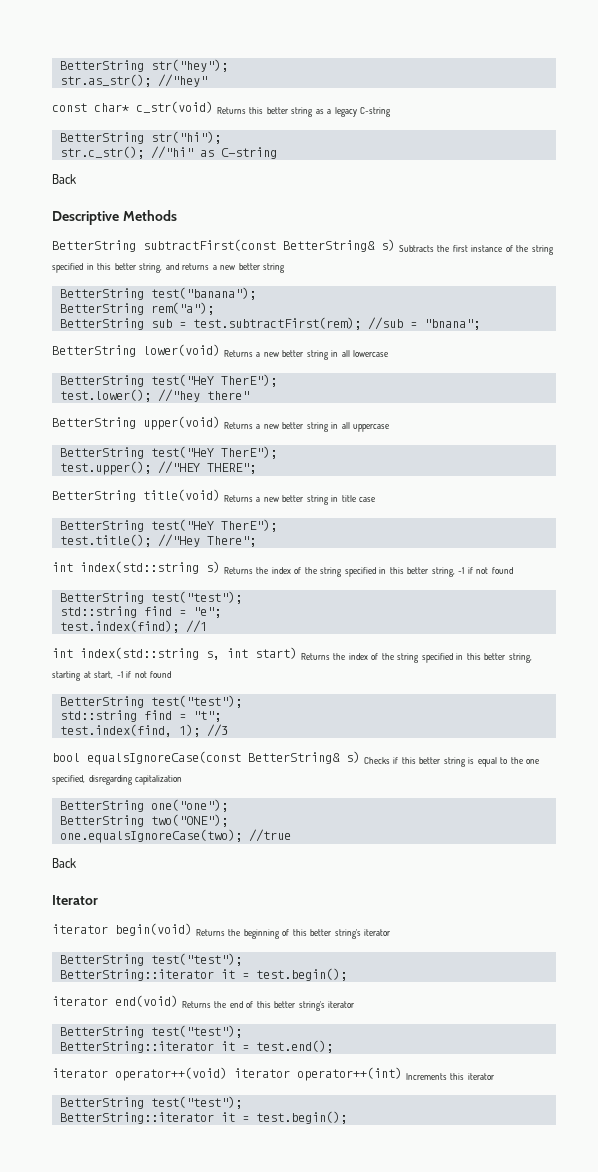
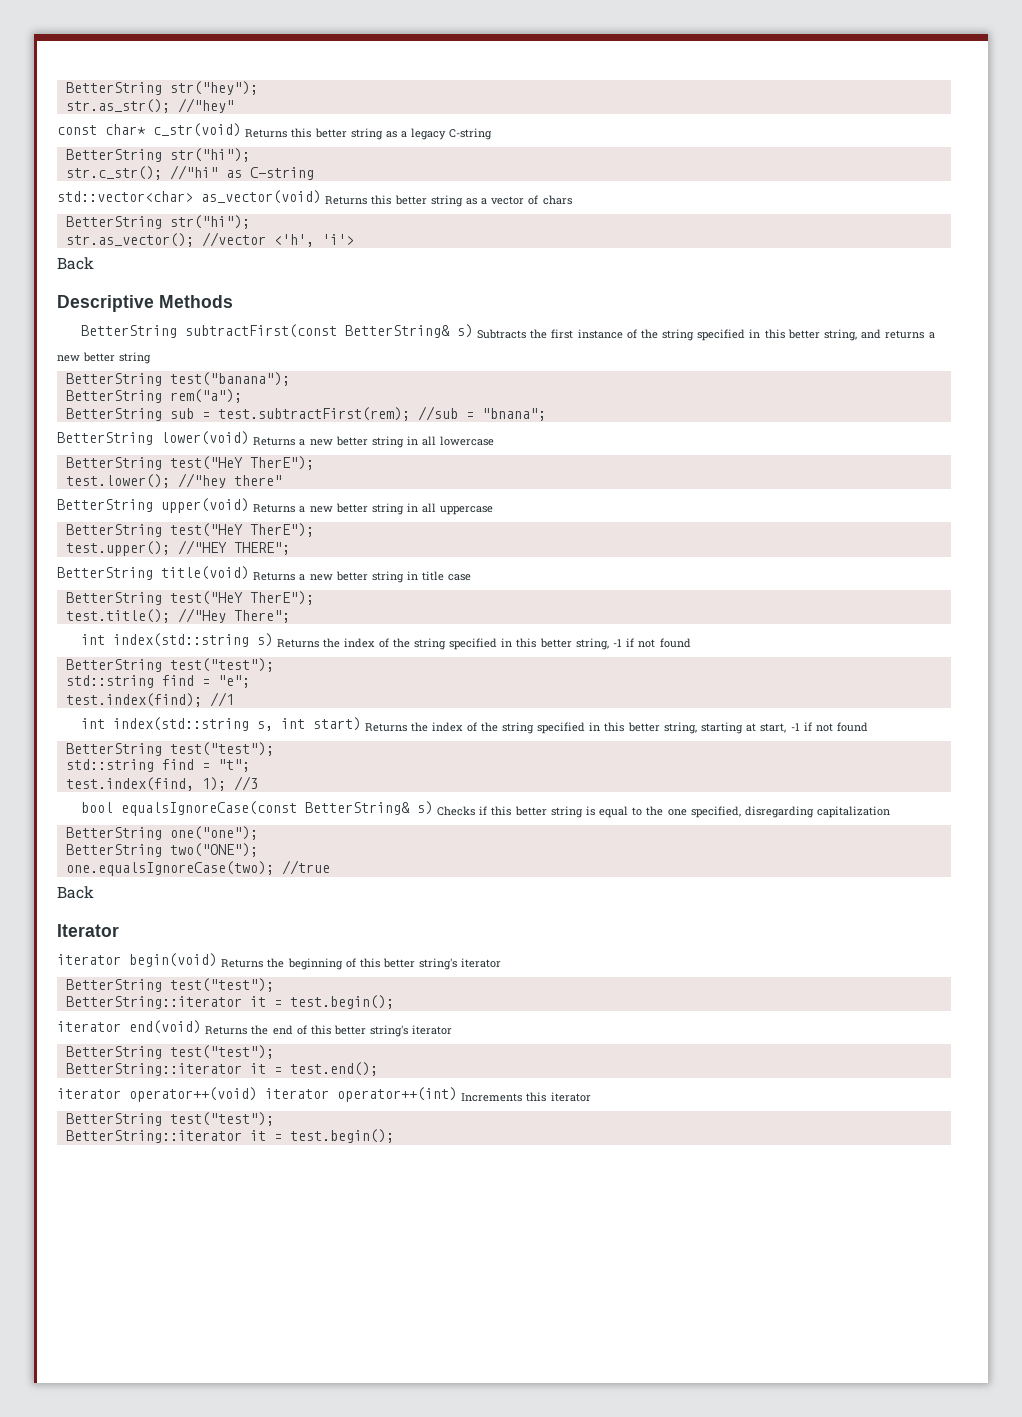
+ std::vector<char> as_vector(void) Returns this better string as a vector of chars
+ BetterString str("hi");
+ str.as_vector(); //vector <'h', 'i'>

